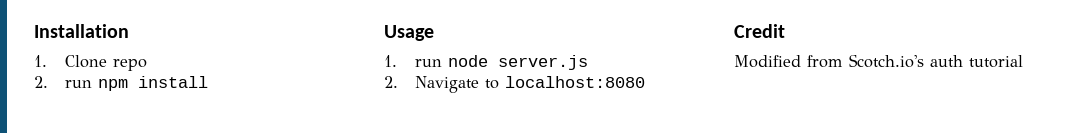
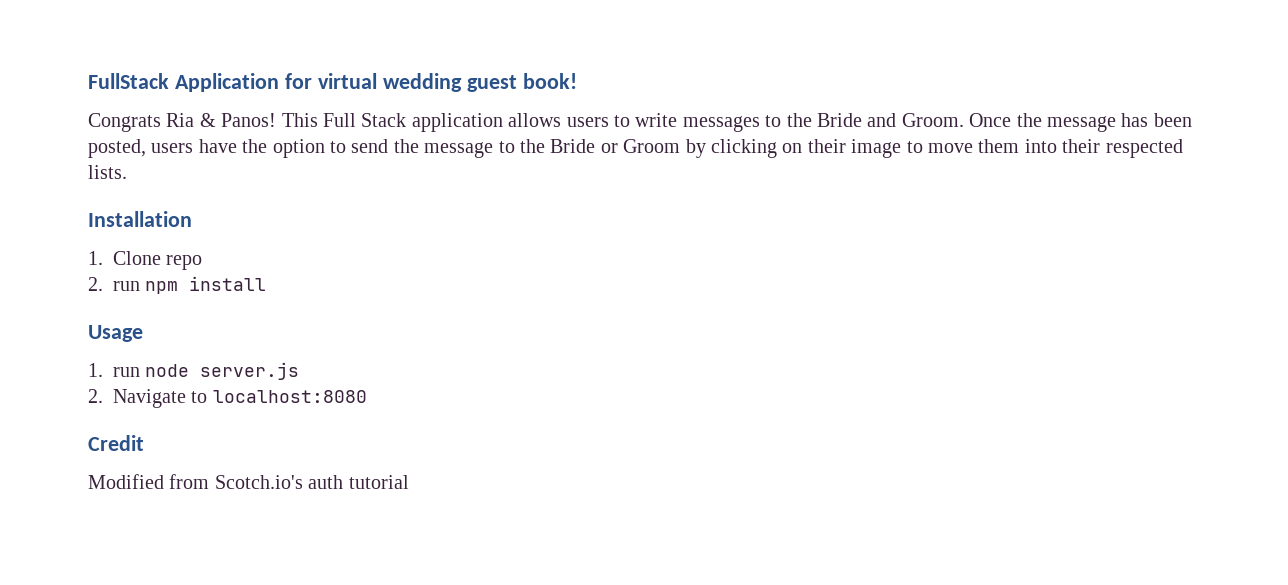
+ FullStack Application for virtual wedding guest book!
+ Congrats Ria & Panos! This Full Stack application allows users to write messages to the Bride and Groom. Once the message has been posted, users have the option to send the message to the Bride or Groom by clicking on their image to move them into their respected lists.

